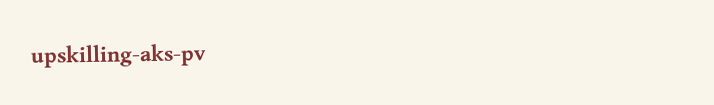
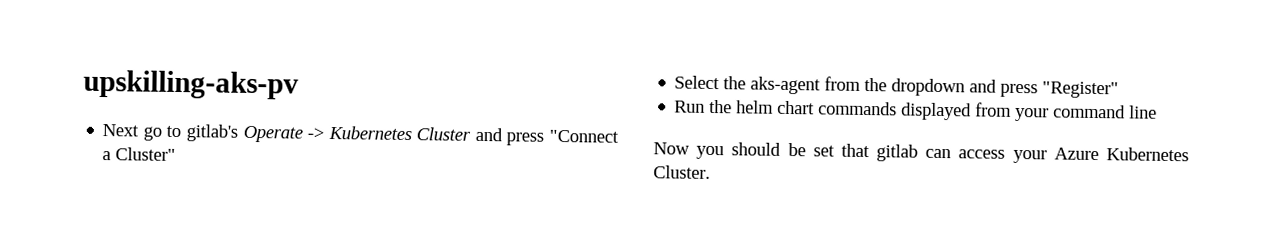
+ Next go to gitlab's Operate -> Kubernetes Cluster and press "Connect a Cluster"
+ Select the aks-agent from the dropdown and press "Register"
+ Run the helm chart commands displayed from your command line
+ Now you should be set that gitlab can access your Azure Kubernetes Cluster.

